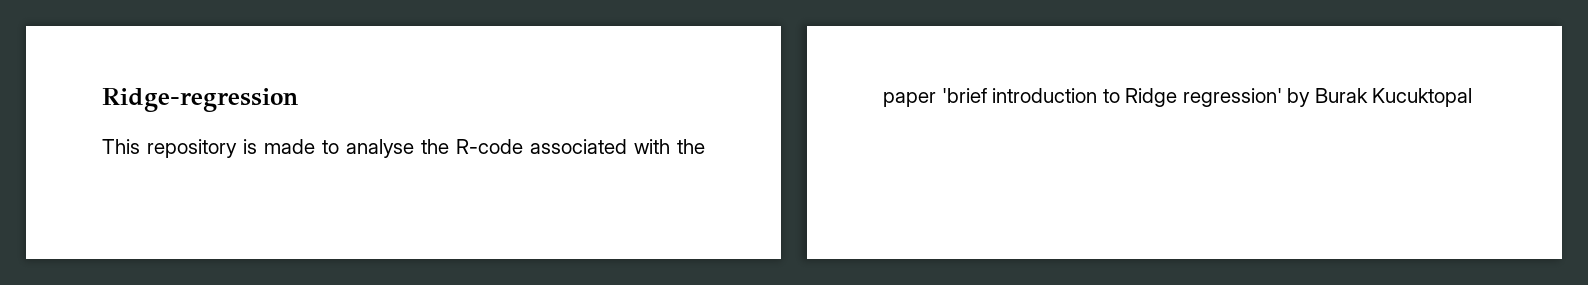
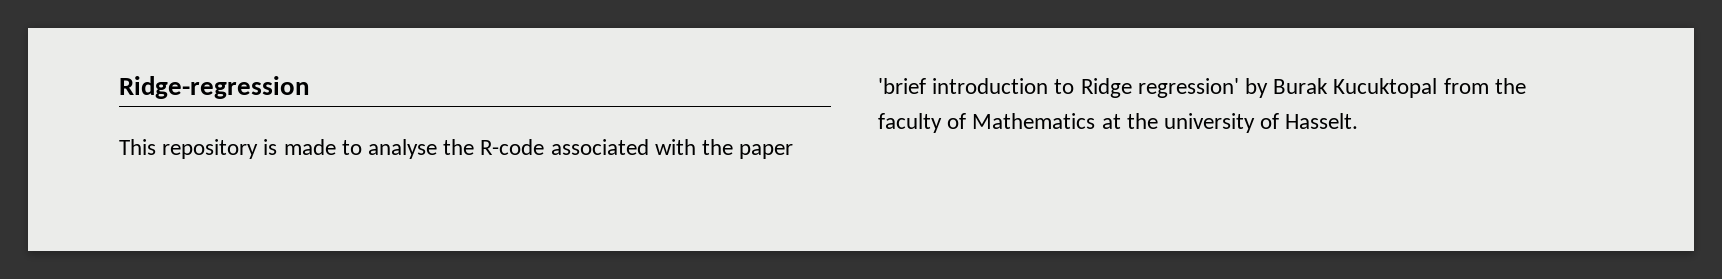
- This repository is made to analyse the R-code associated with the paper 'brief introduction to Ridge regression' by Burak Kucuktopal
+ This repository is made to analyse the R-code associated with the paper 'brief introduction to Ridge regression' by Burak Kucuktopal from the faculty of Mathematics at the university of Hasselt.

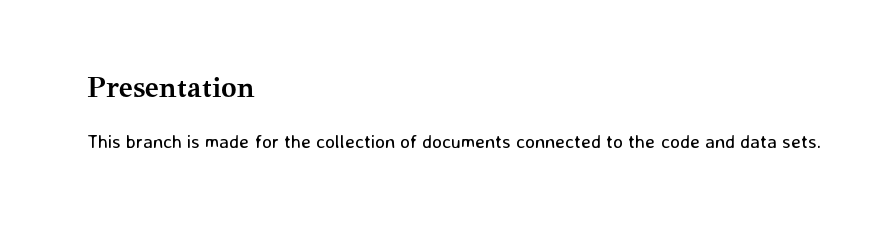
- Ridge-regression
+ Presentation
- This repository is made to analyse the R-code associated with the paper 'brief introduction to Ridge regression' by Burak Kucuktopal from the faculty of Mathematics at the university of Hasselt.
+ This branch is made for the collection of documents connected to the code and data sets.

